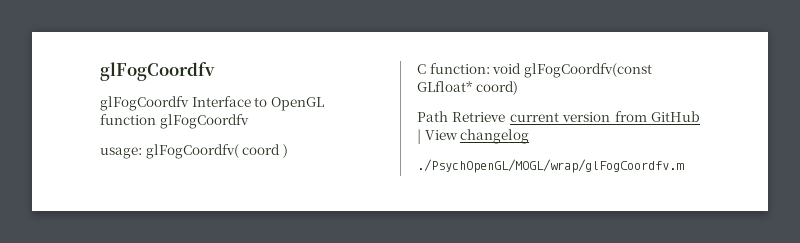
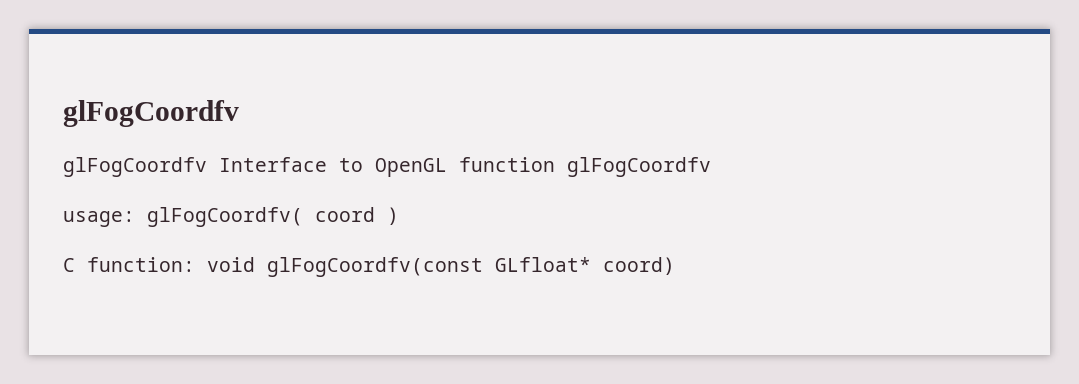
- Path Retrieve current version from GitHub | View changelog
- ./PsychOpenGL/MOGL/wrap/glFogCoordfv.m

